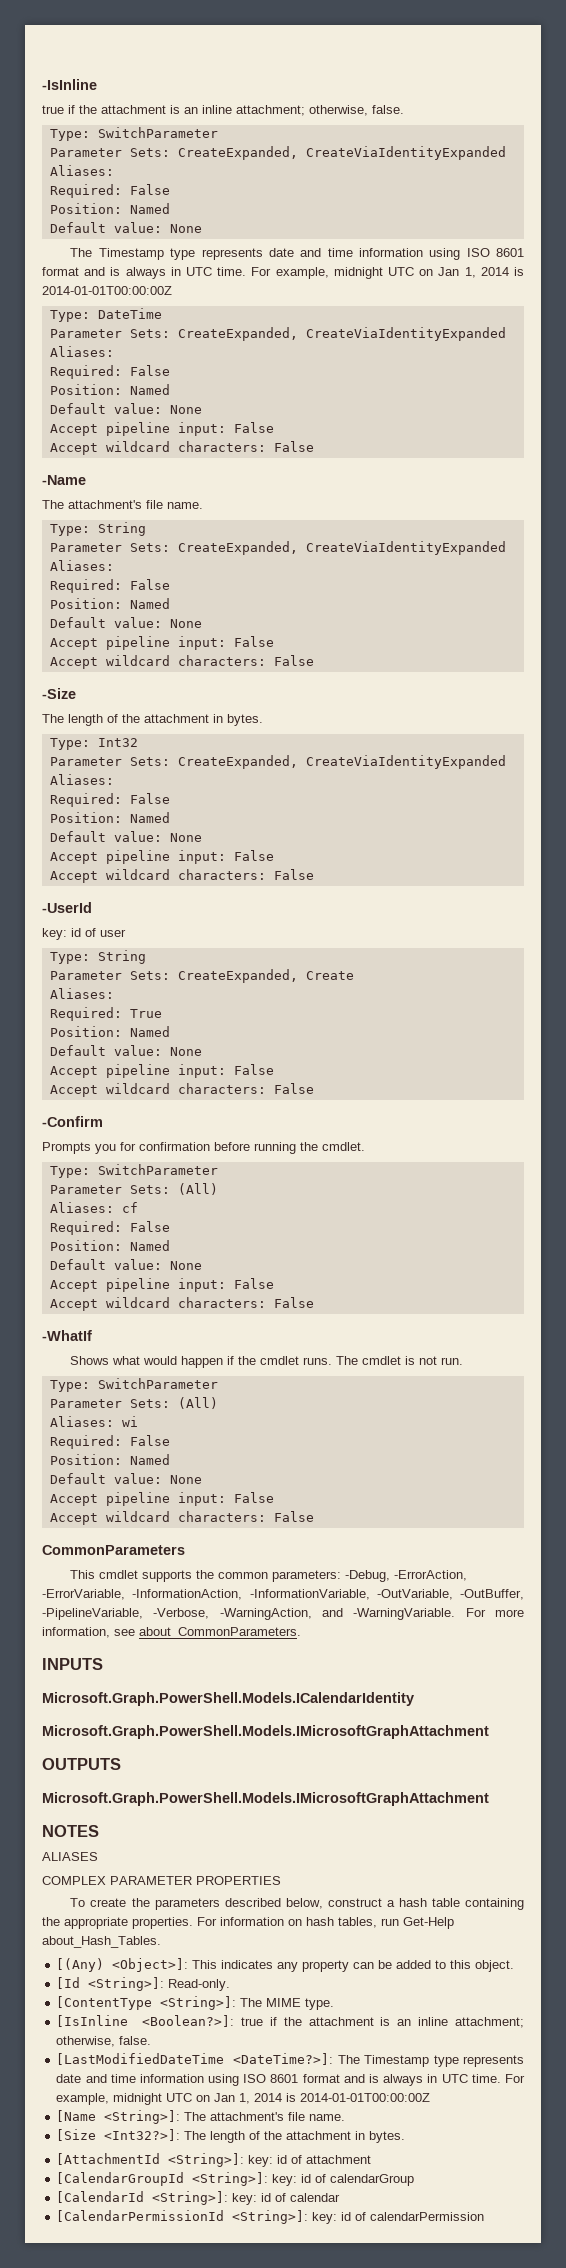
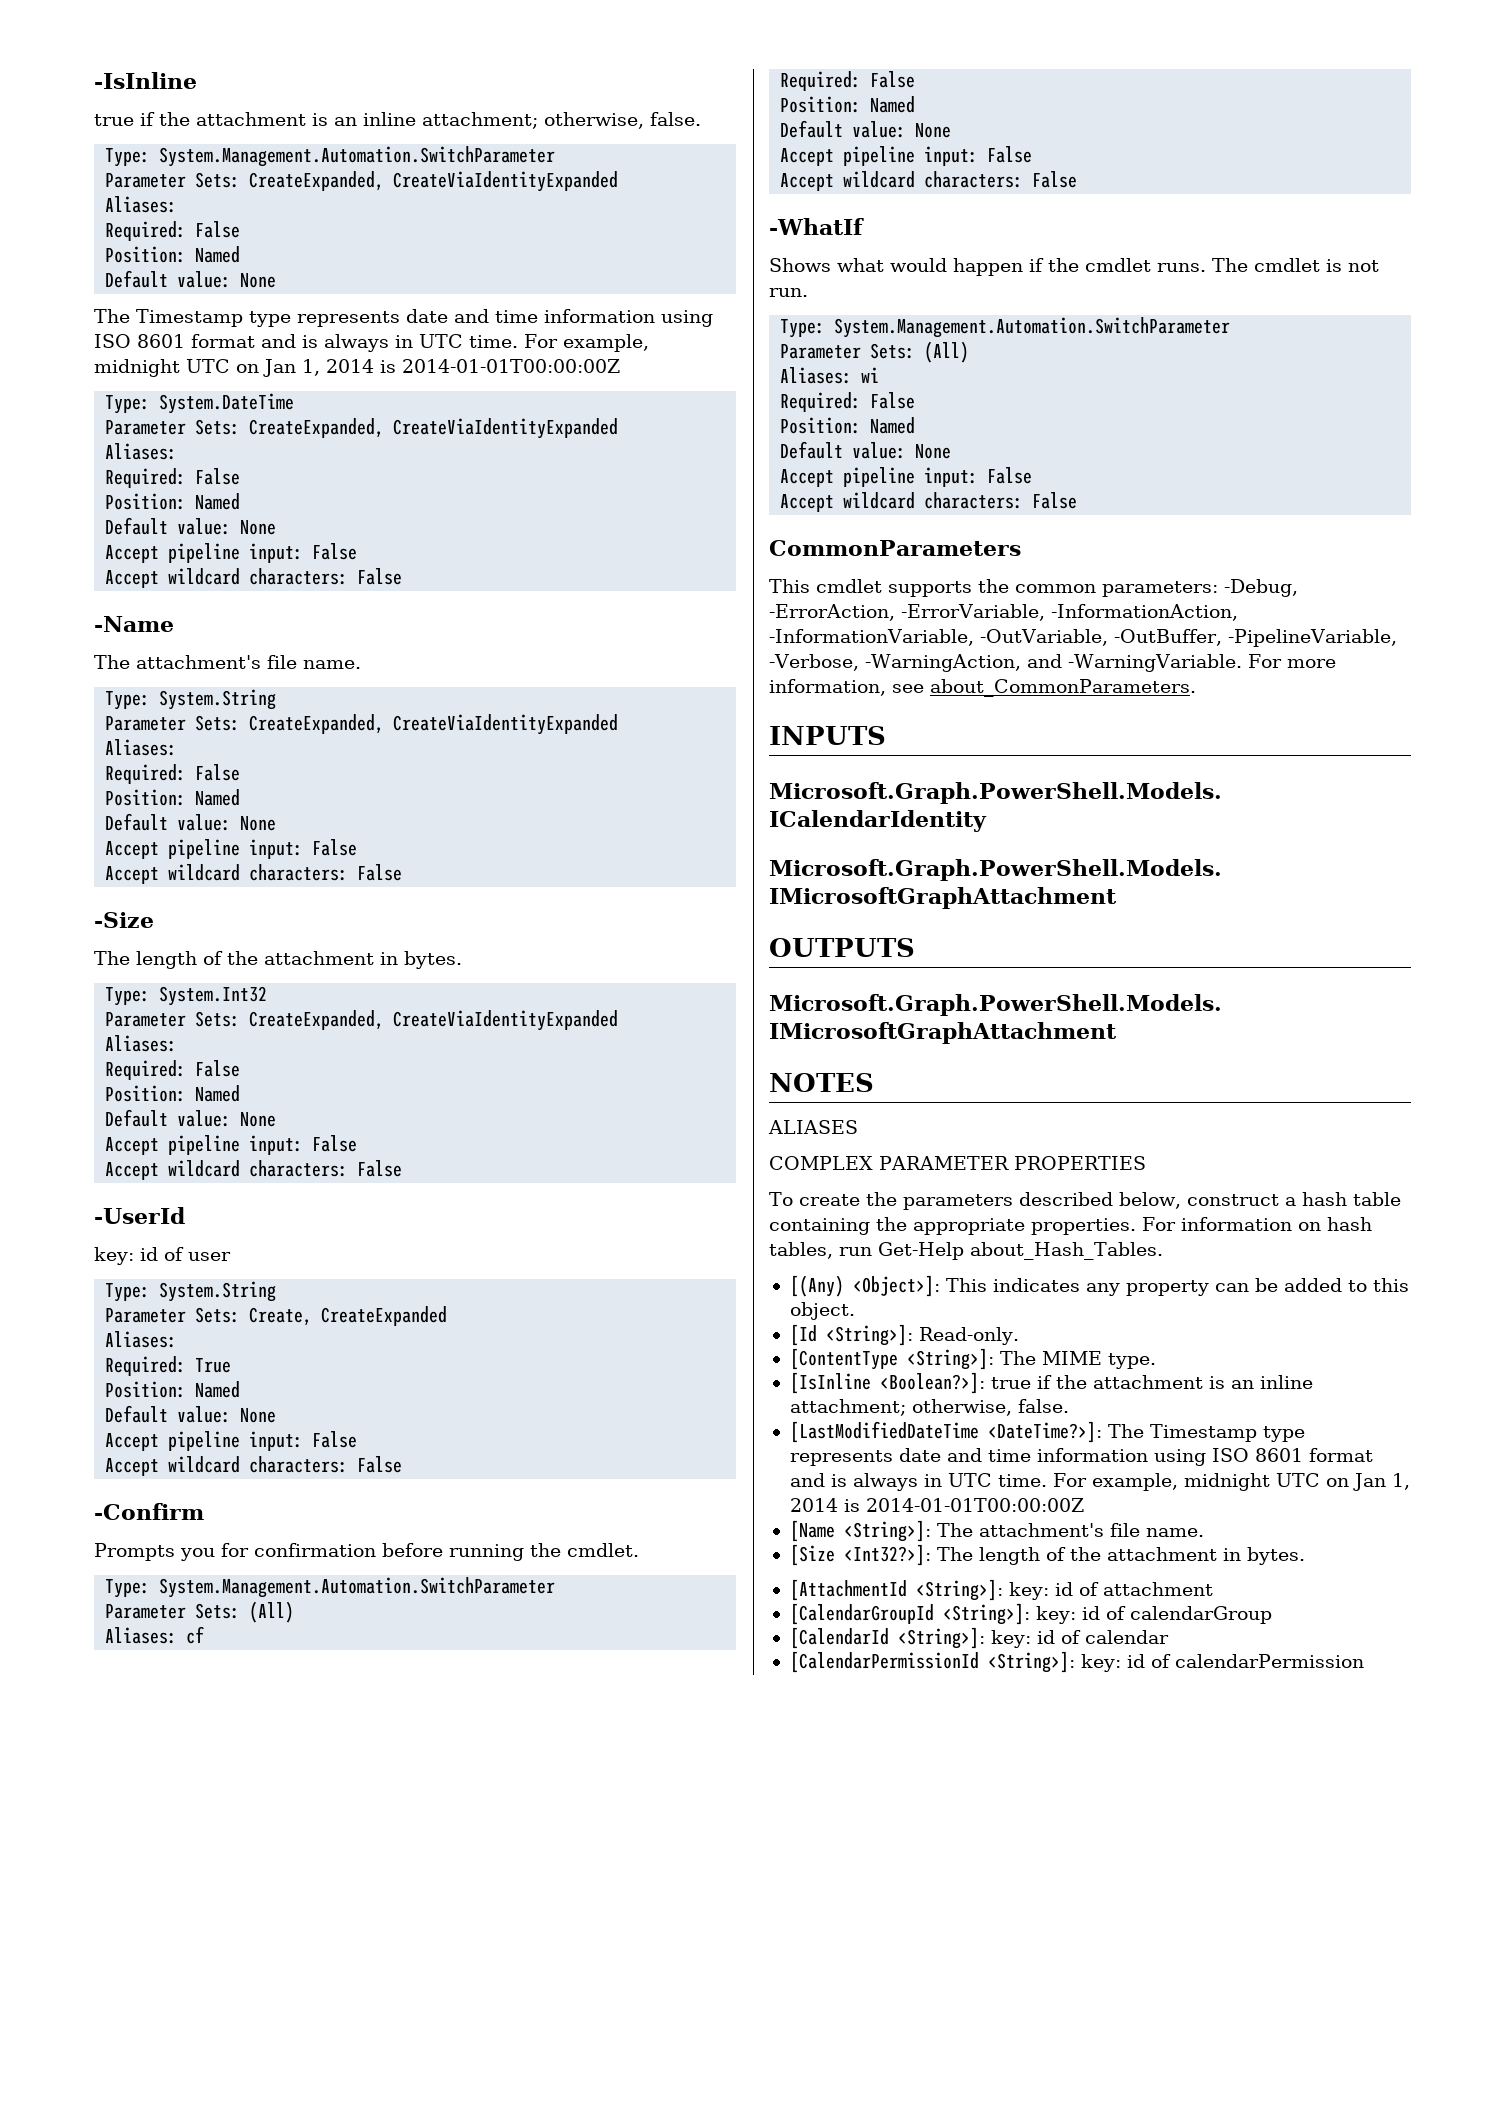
  -IsInline
  true if the attachment is an inline attachment; otherwise, false.
- Type: SwitchParameter
+ Type: System.Management.Automation.SwitchParameter
- Type: DateTime
+ Type: System.DateTime
  -Name
  The attachment's file name.
- Type: String
+ Type: System.String
- Type: Int32
+ Type: System.Int32
  key: id of user
- Type: String
- Parameter Sets: CreateExpanded, Create
+ Type: System.String
+ Parameter Sets: Create, CreateExpanded
  Prompts you for confirmation before running the cmdlet.
- Type: SwitchParameter
+ Type: System.Management.Automation.SwitchParameter
  The cmdlet is not run.
- Type: SwitchParameter
+ Type: System.Management.Automation.SwitchParameter

